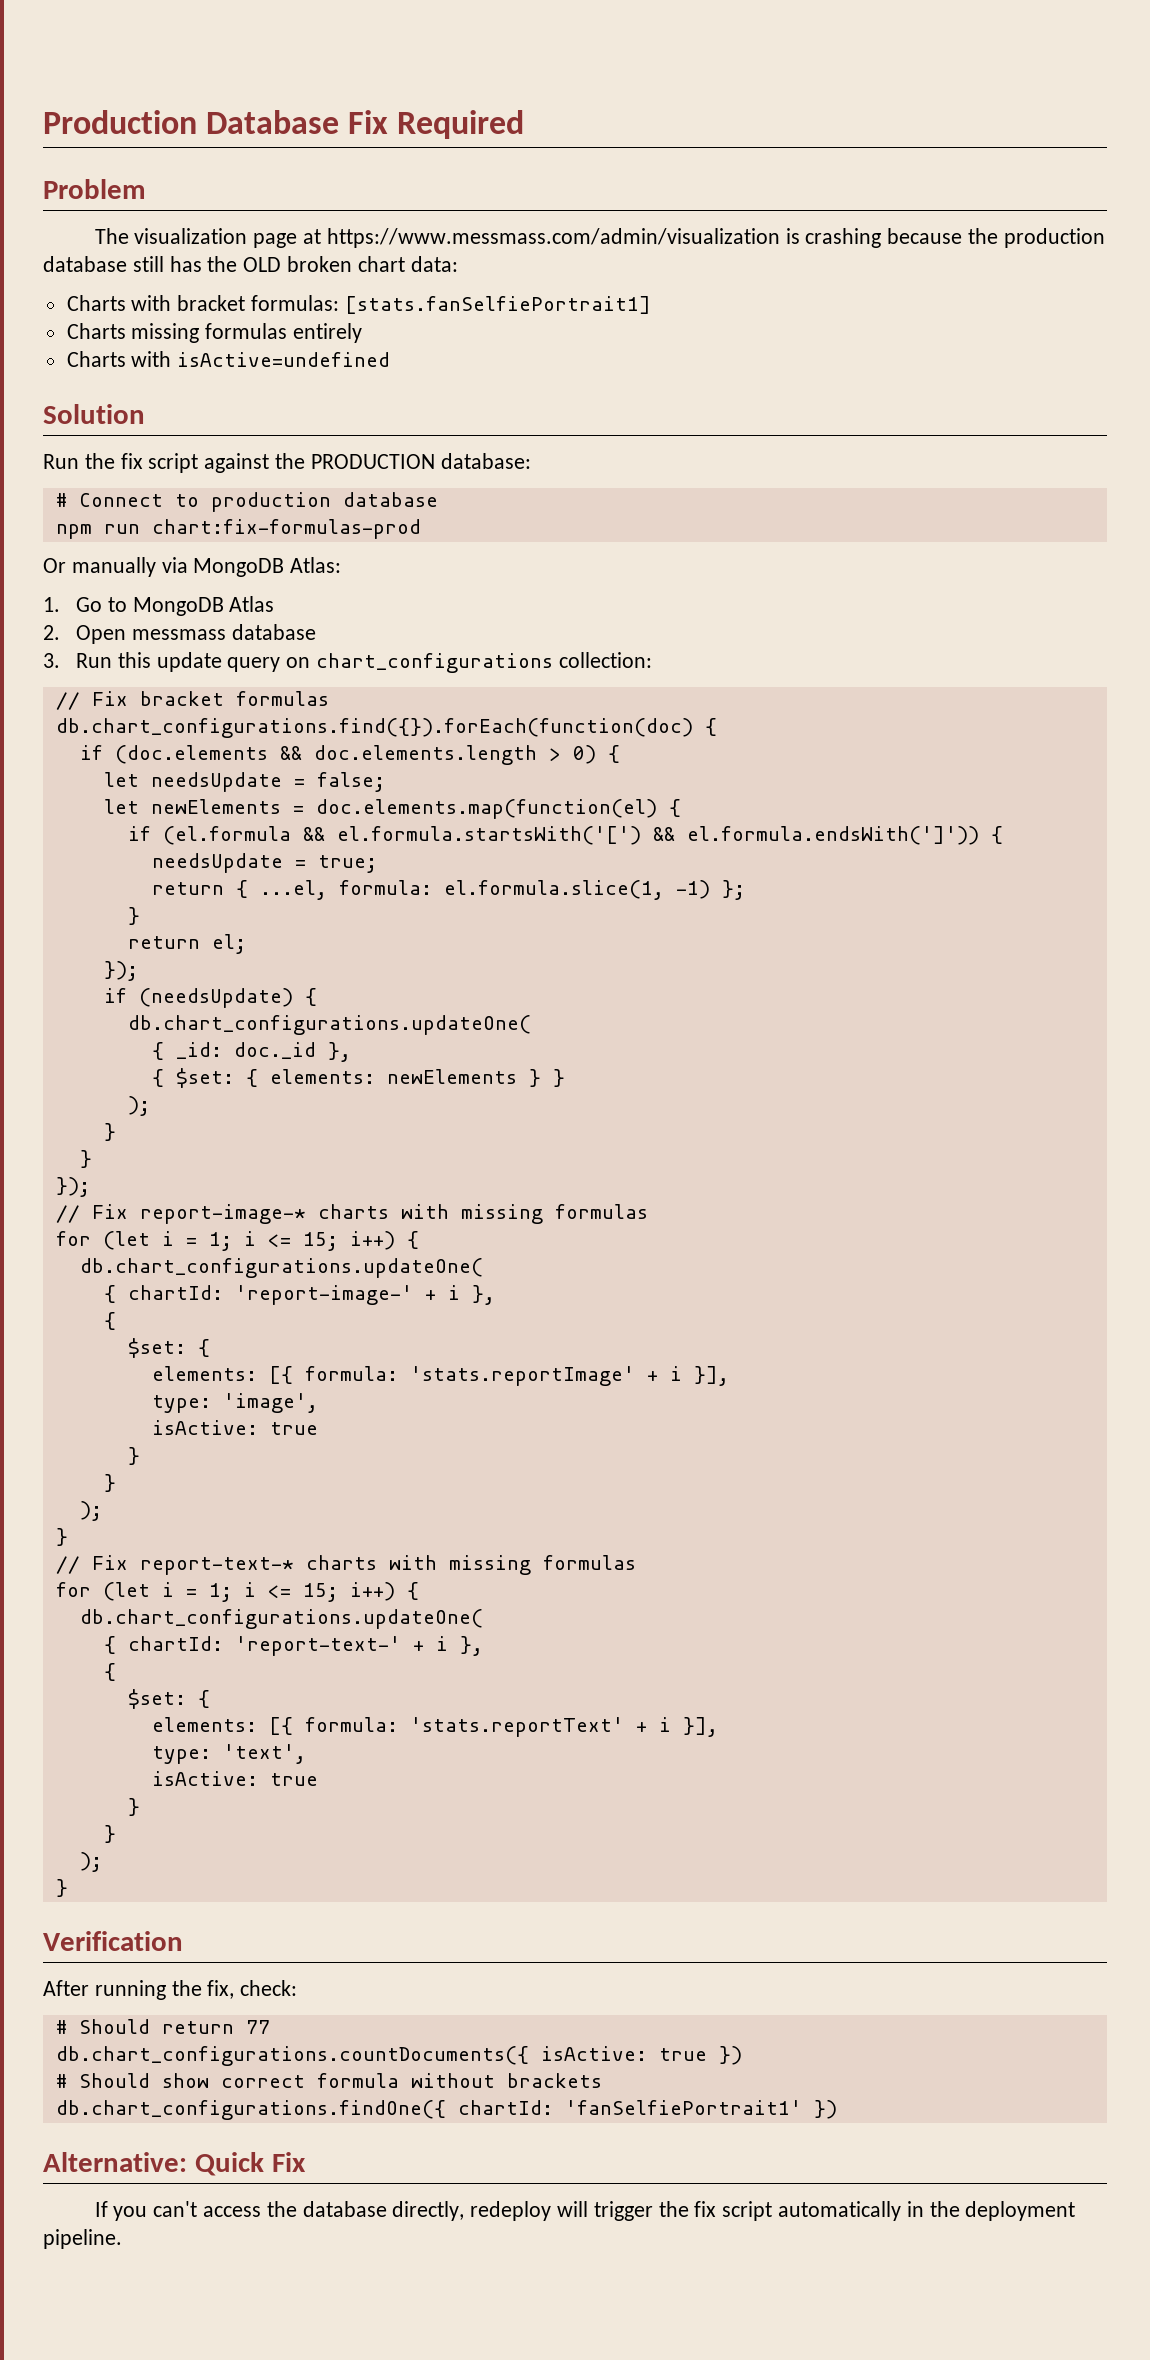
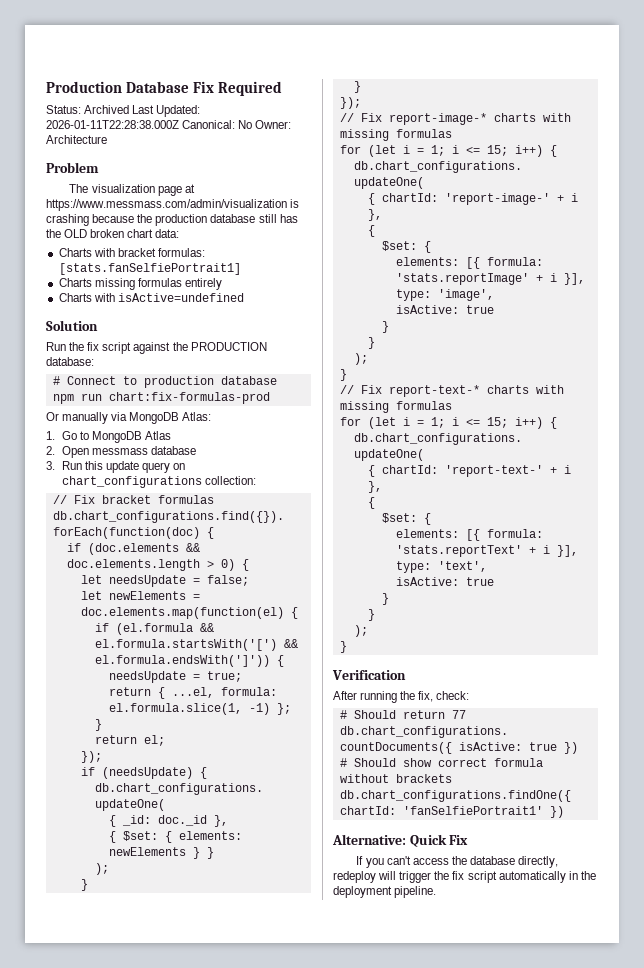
+ Status: Archived Last Updated: 2026-01-11T22:28:38.000Z Canonical: No Owner: Architecture

